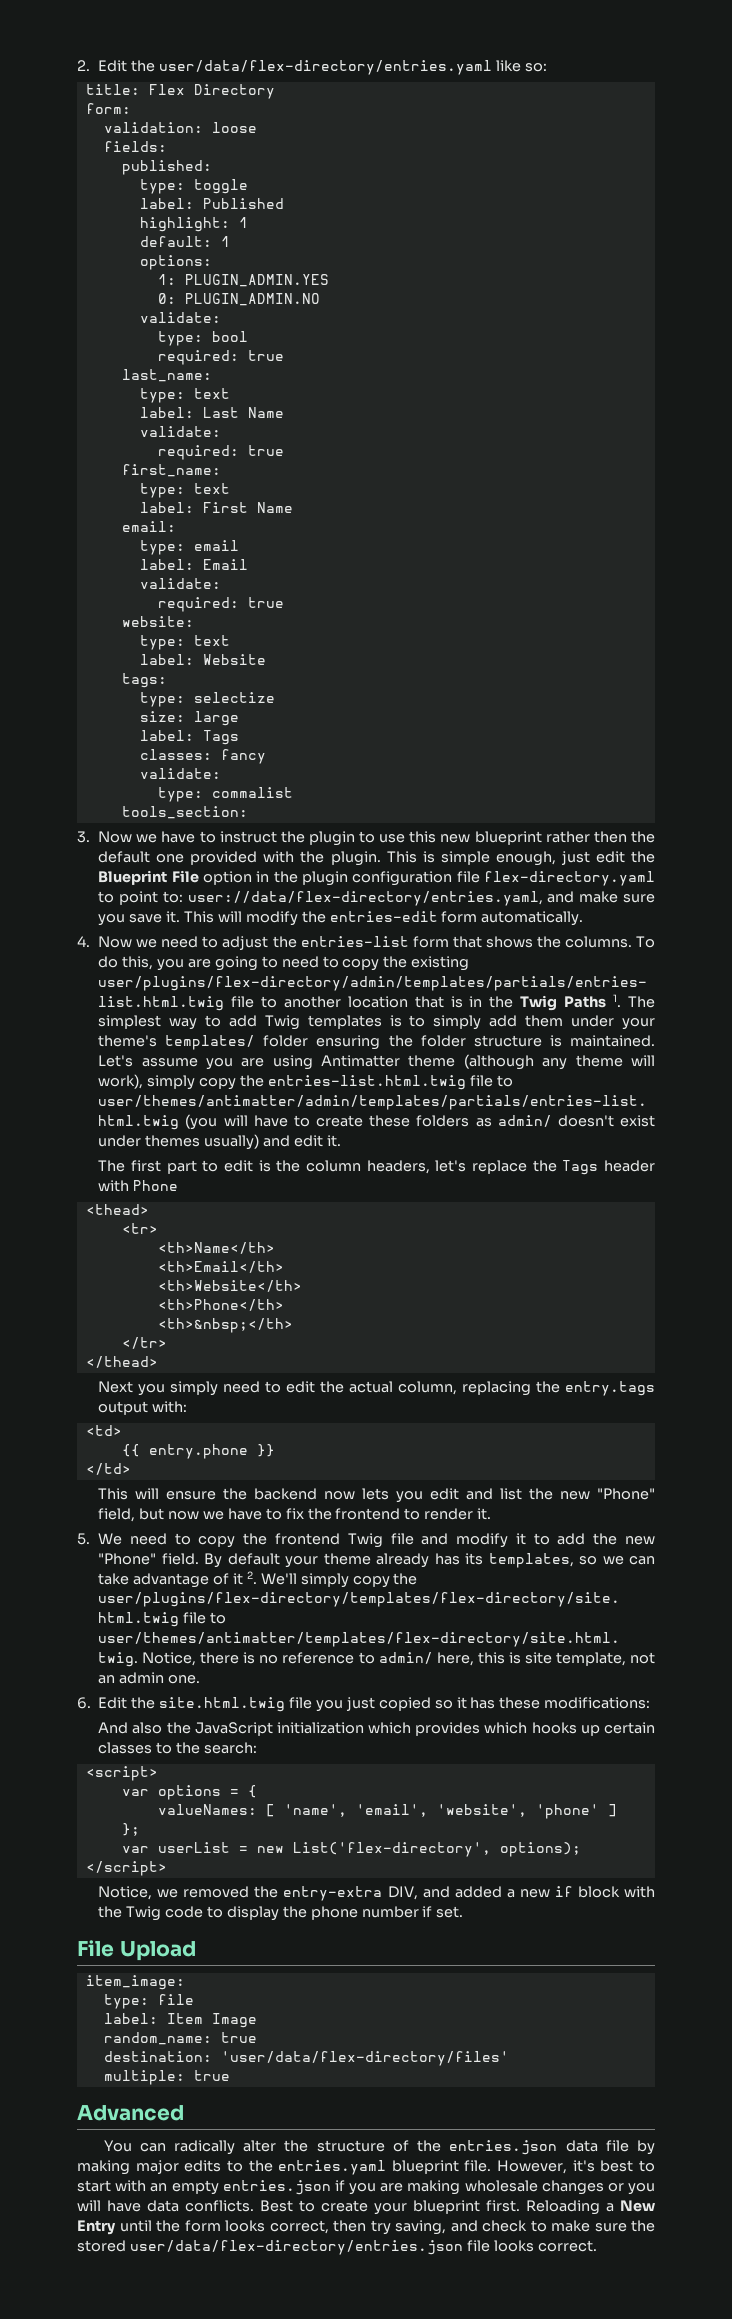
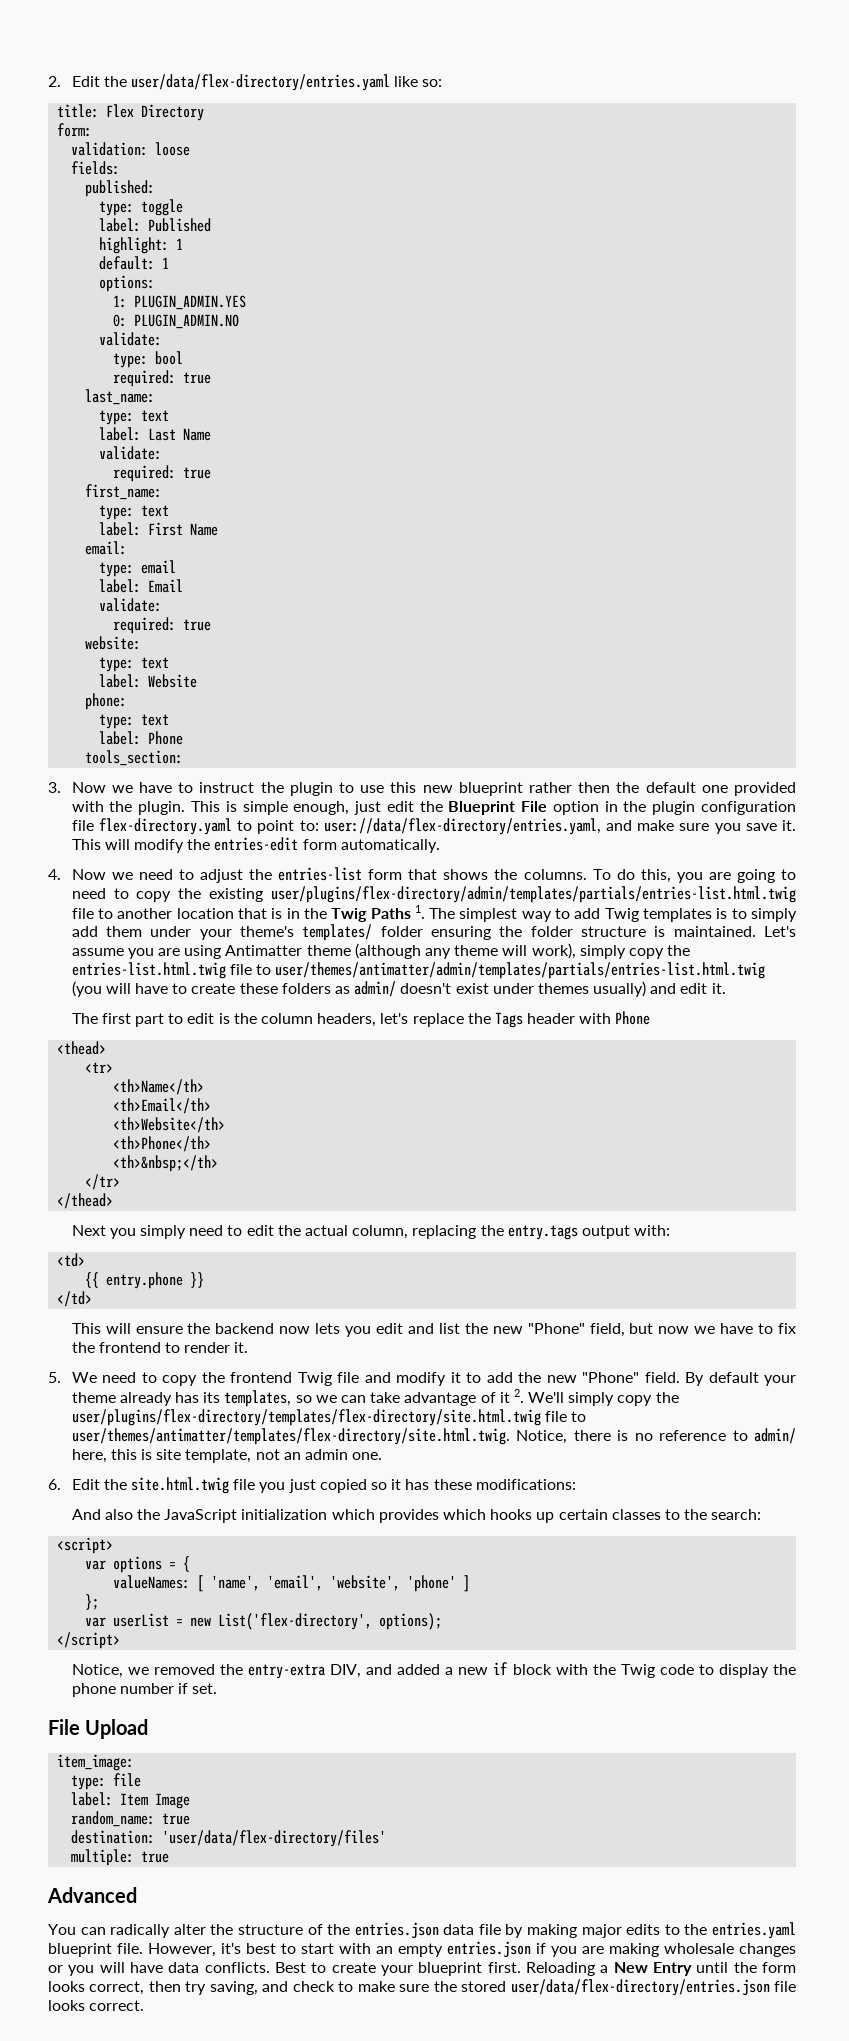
- tags:
- type: selectize
- size: large
- label: Tags
- classes: fancy
- validate:
- type: commalist
+ phone:
+ type: text
+ label: Phone

